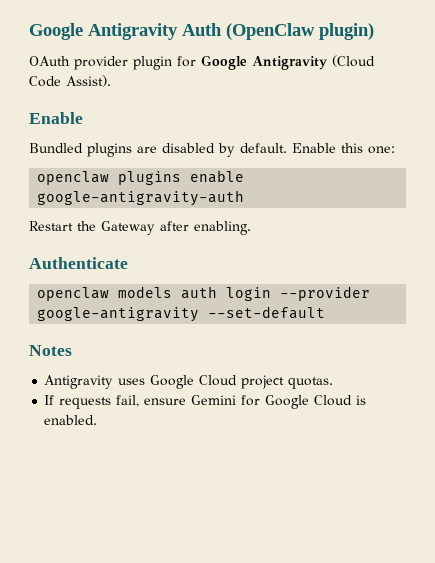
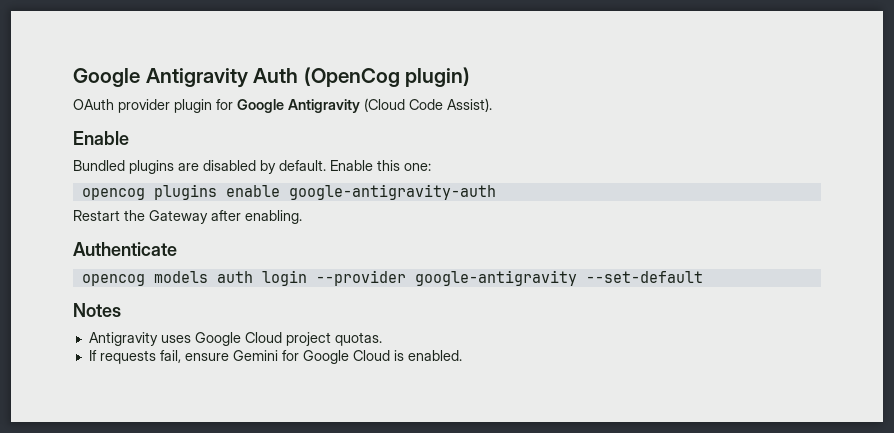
- Google Antigravity Auth (OpenClaw plugin)
+ Google Antigravity Auth (OpenCog plugin)
- openclaw plugins enable google-antigravity-auth
+ opencog plugins enable google-antigravity-auth
- openclaw models auth login --provider google-antigravity --set-default
+ opencog models auth login --provider google-antigravity --set-default

